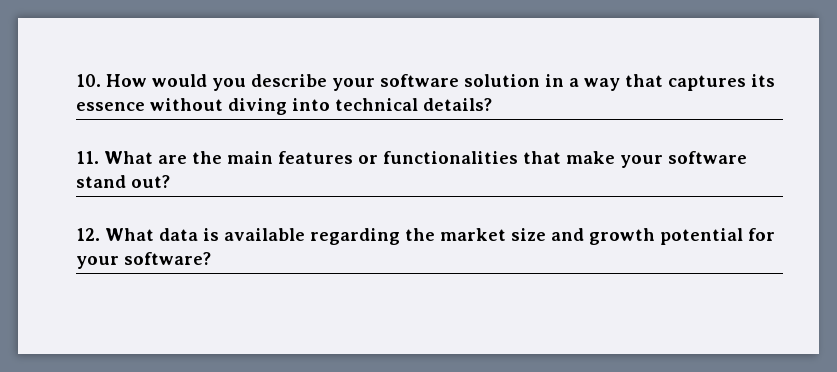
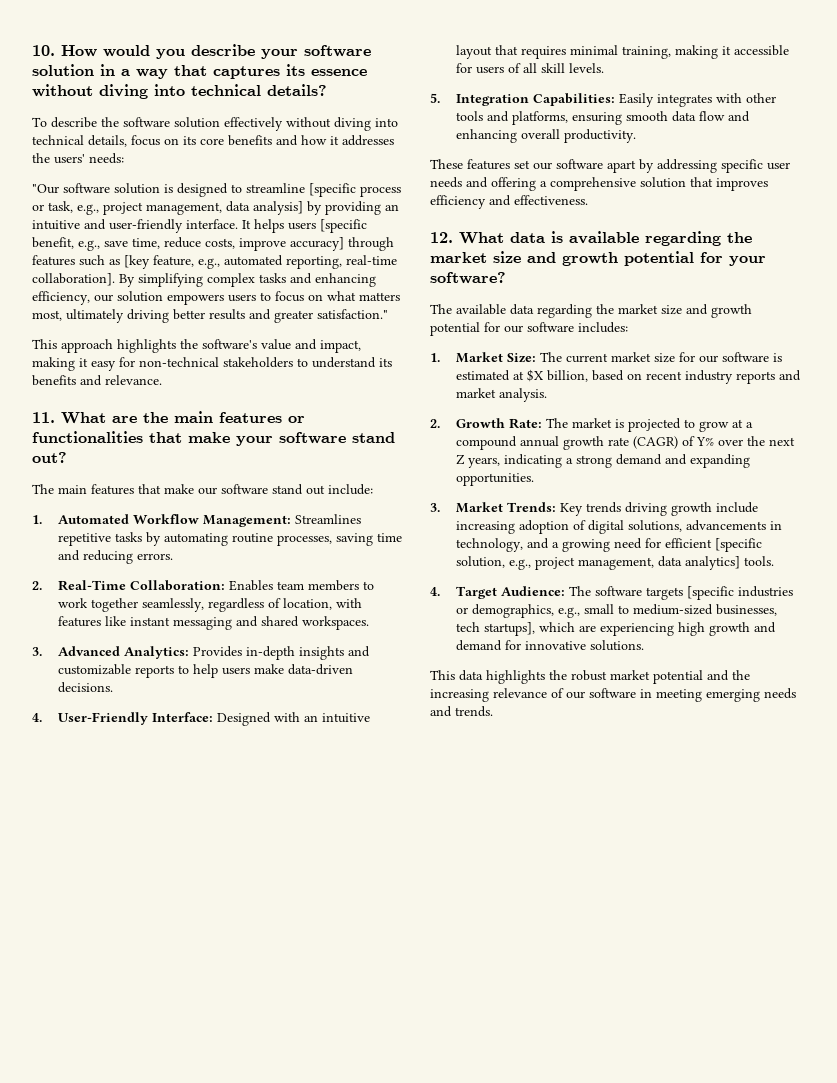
+ To describe the software solution effectively without diving into technical details, focus on its core benefits and how it addresses the users' needs:
+ "Our software solution is designed to streamline [specific process or task, e.g., project management, data analysis] by providing an intuitive and user-friendly interface. It helps users [specific benefit, e.g., save time, reduce costs, improve accuracy] through features such as [key feature, e.g., automated reporting, real-time collaboration]. By simplifying complex tasks and enhancing efficiency, our solution empowers users to focus on what matters most, ultimately driving better results and greater satisfaction."
+ This approach highlights the software's value and impact, making it easy for non-technical stakeholders to understand its benefits and relevance.
+ The main features that make our software stand out include:
+ 1. Automated Workflow Management: Streamlines repetitive tasks by automating routine processes, saving time and reducing errors.
+ 2. Real-Time Collaboration: Enables team members to work together seamlessly, regardless of location, with features like instant messaging and shared workspaces.
+ 3. Advanced Analytics: Provides in-depth insights and customizable reports to help users make data-driven decisions.
+ 4. User-Friendly Interface: Designed with an intuitive layout that requires minimal training, making it accessible for users of all skill levels.
+ 5. Integration Capabilities: Easily integrates with other tools and platforms, ensuring smooth data flow and enhancing overall productivity.
+ These features set our software apart by addressing specific user needs and offering a comprehensive solution that improves efficiency and effectiveness.
+ The available data regarding the market size and growth potential for our software includes:
+ 1. Market Size: The current market size for our software is estimated at $X billion, based on recent industry reports and market analysis.
+ 2. Growth Rate: The market is projected to grow at a compound annual growth rate (CAGR) of Y% over the next Z years, indicating a strong demand and expanding opportunities.
+ 3. Market Trends: Key trends driving growth include increasing adoption of digital solutions, advancements in technology, and a growing need for efficient [specific solution, e.g., project management, data analytics] tools.
+ 4. Target Audience: The software targets [specific industries or demographics, e.g., small to medium-sized businesses, tech startups], which are experiencing high growth and demand for innovative solutions.
+ This data highlights the robust market potential and the increasing relevance of our software in meeting emerging needs and trends.

